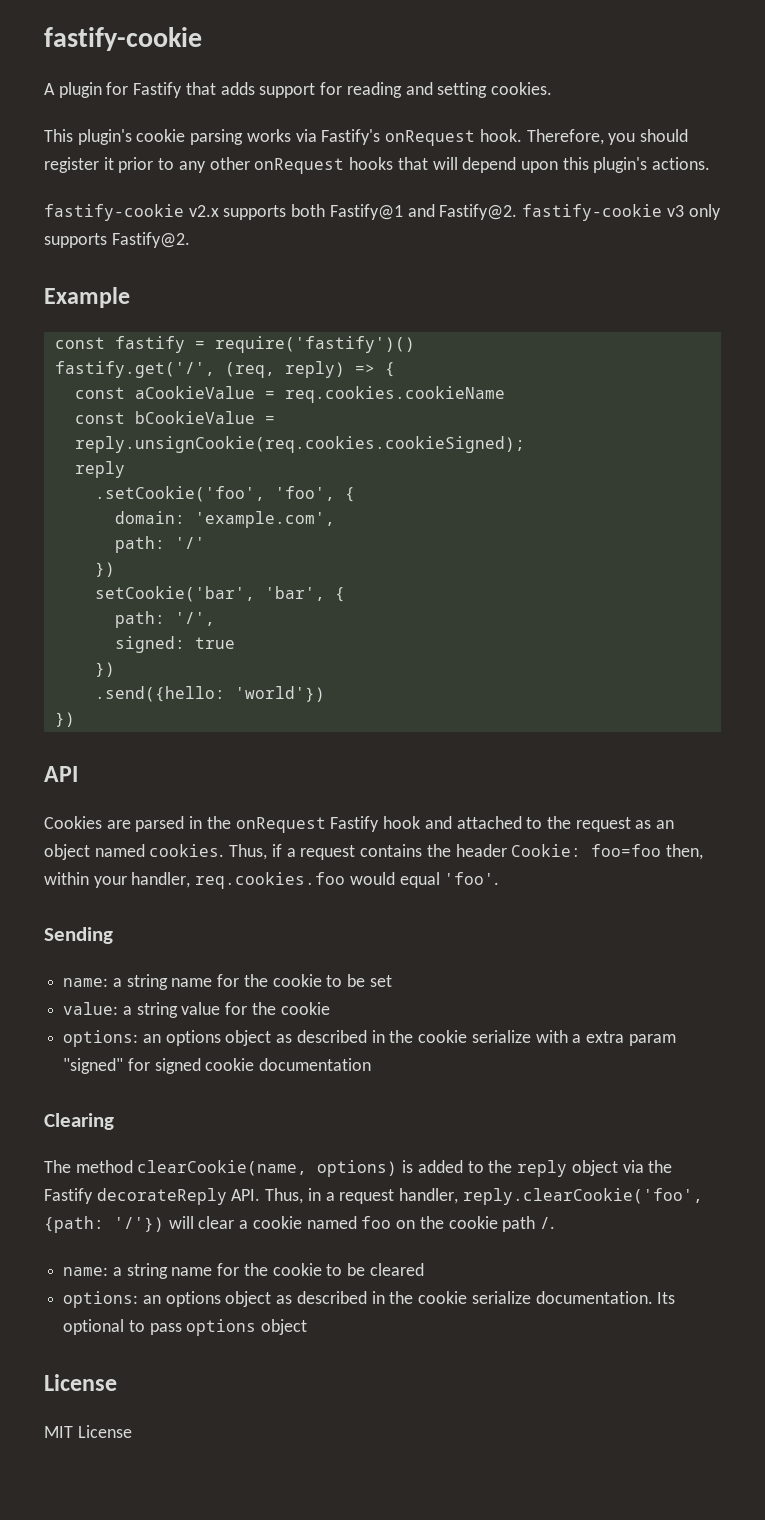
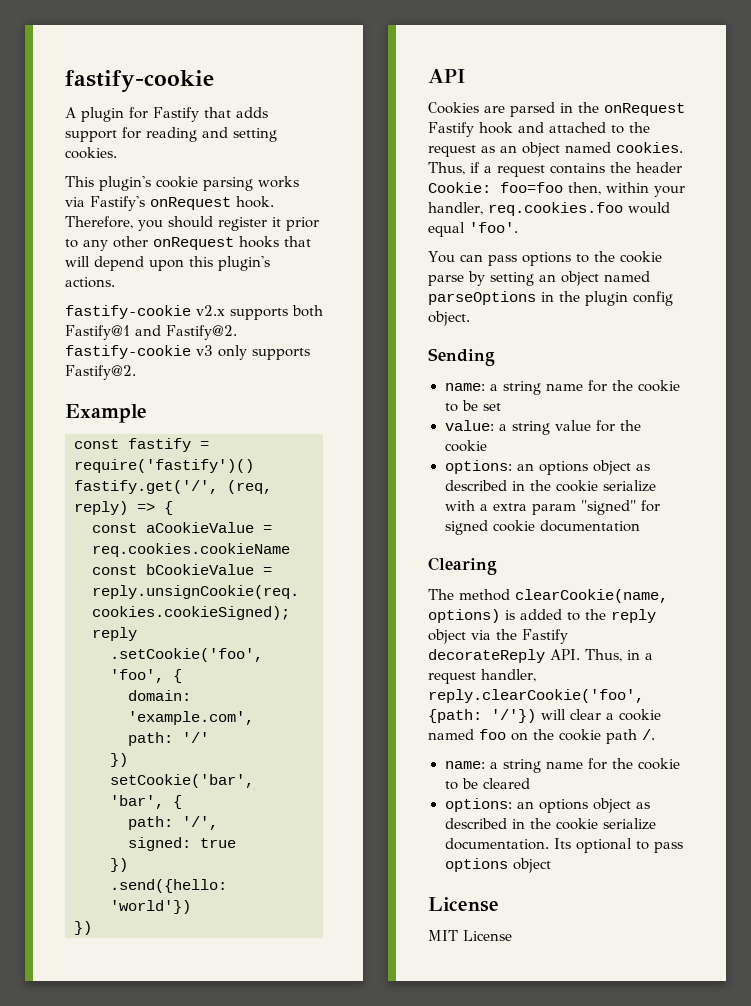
+ You can pass options to the cookie parse by setting an object named parseOptions in the plugin config object.

